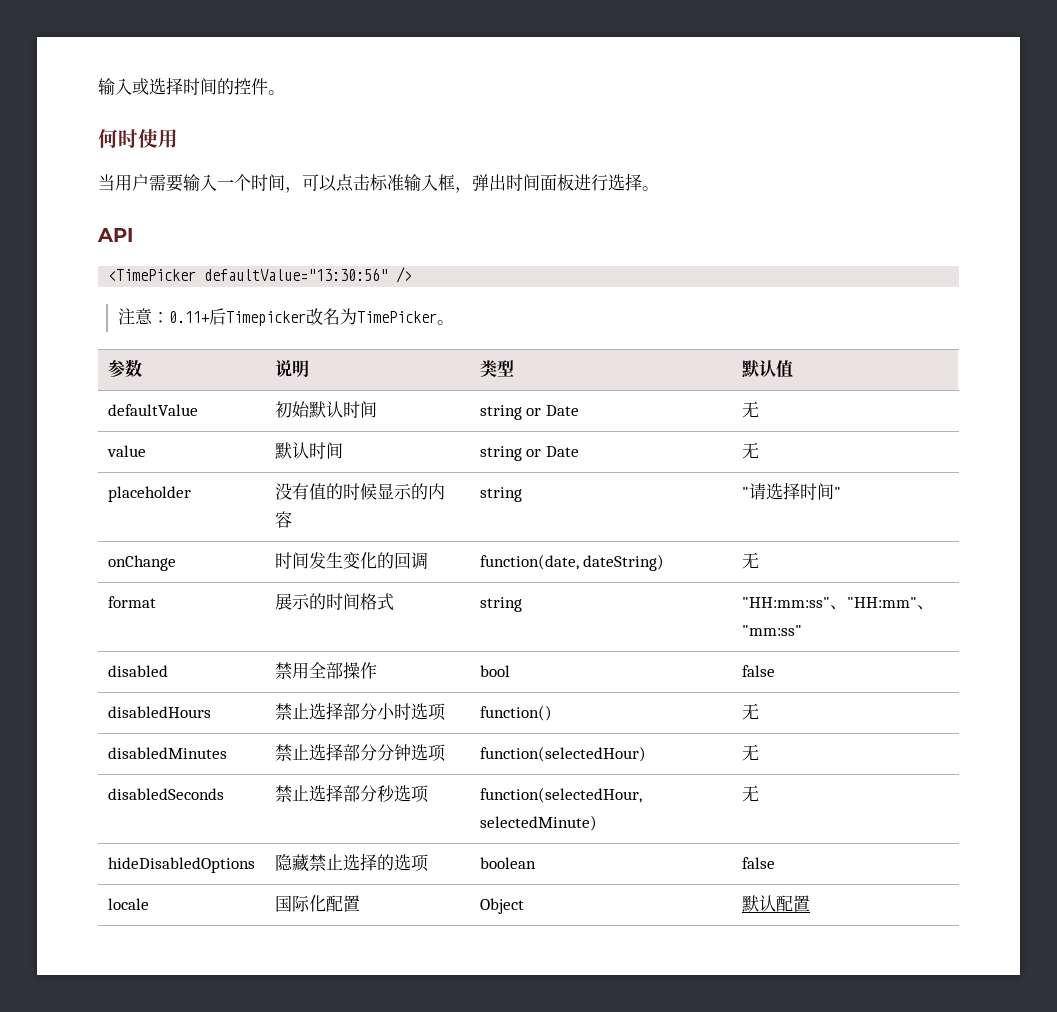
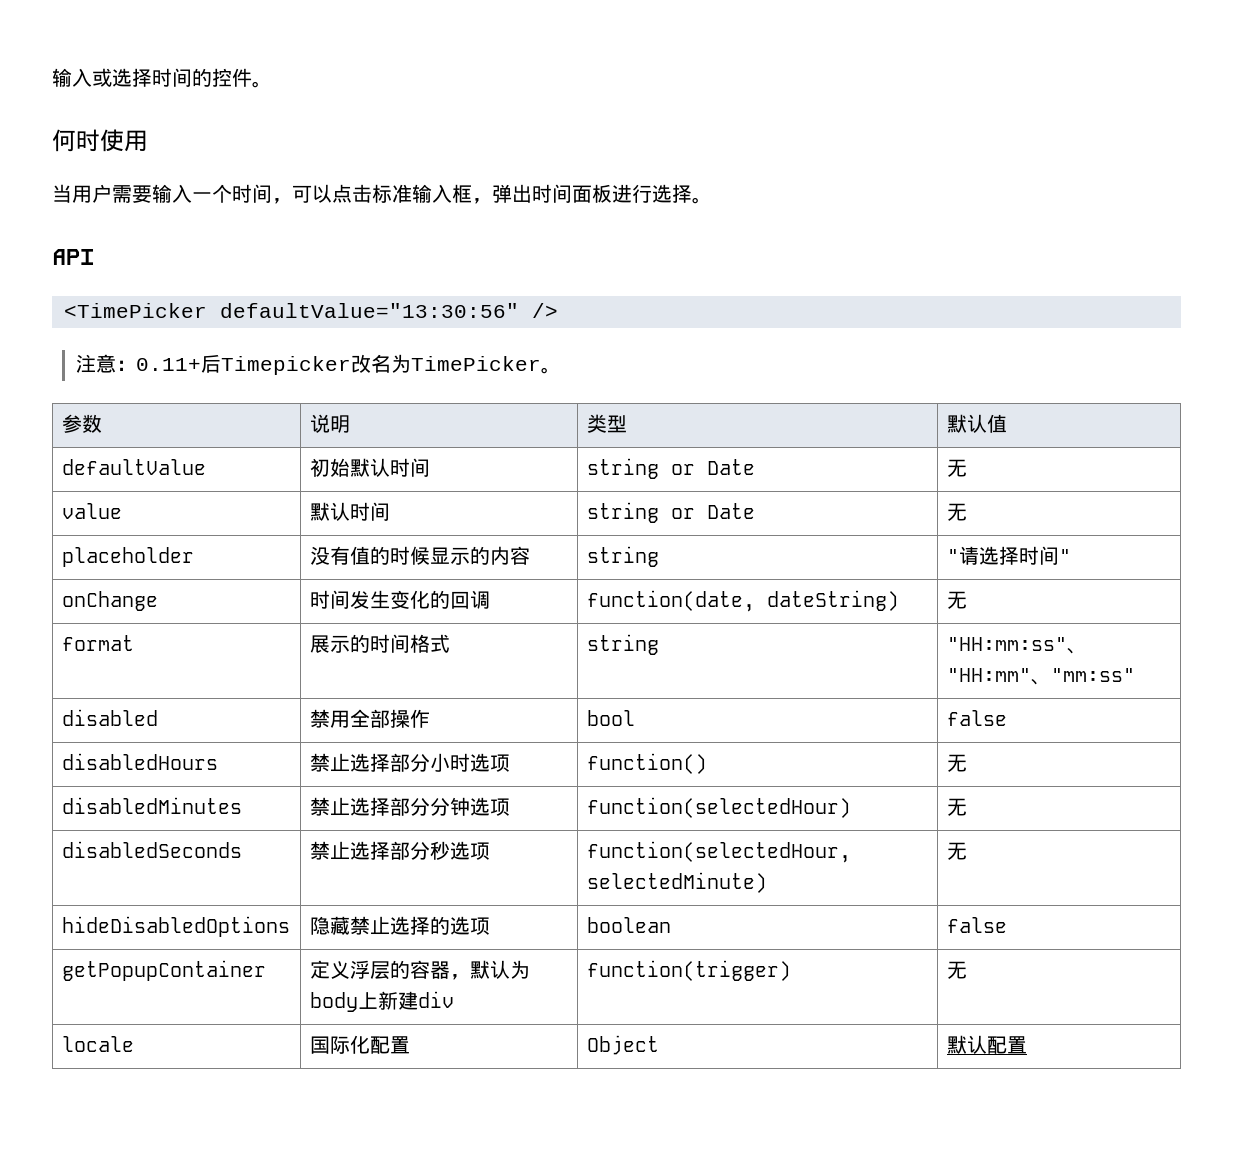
+ getPopupContainer | 定义浮层的容器，默认为body上新建div | function(trigger) | 无

